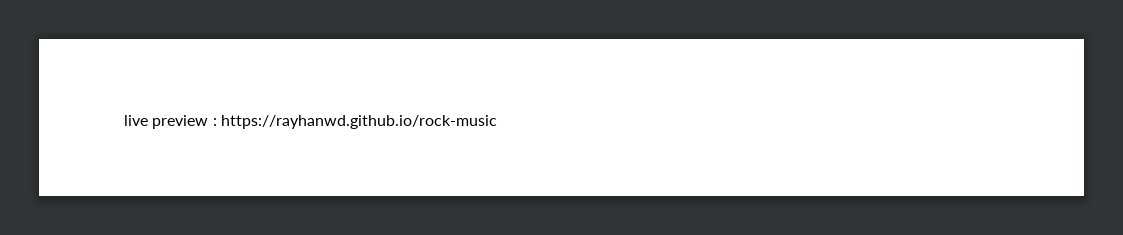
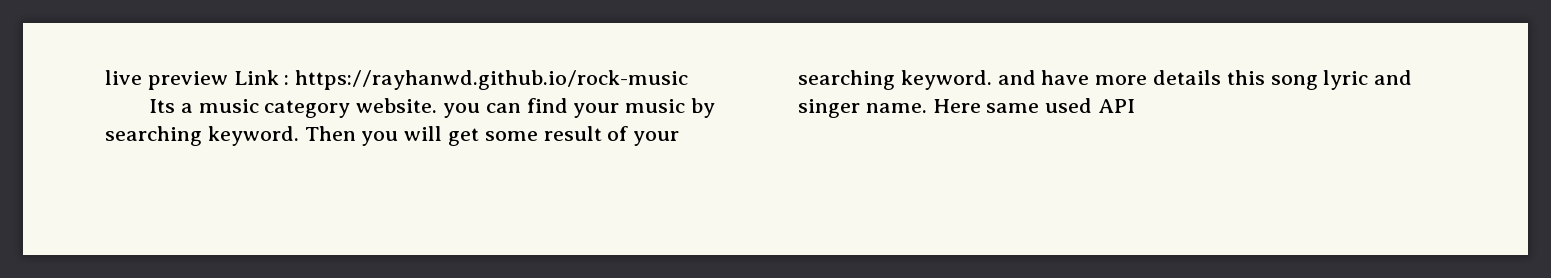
- live preview : https://rayhanwd.github.io/rock-music
+ live preview Link : https://rayhanwd.github.io/rock-music
+ Its a music category website. you can find your music by searching keyword. Then you will get some result of your searching keyword. and have more details this song lyric and singer name. Here same used API

